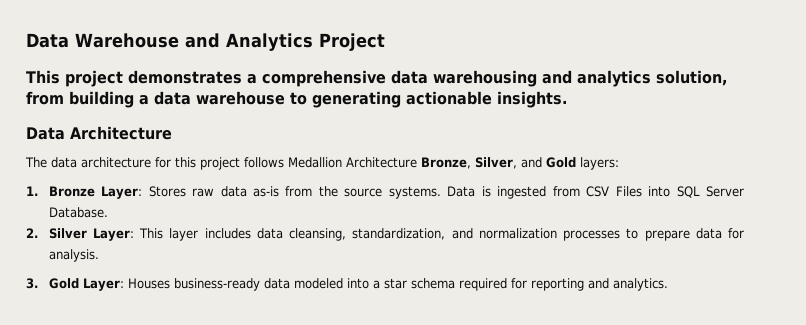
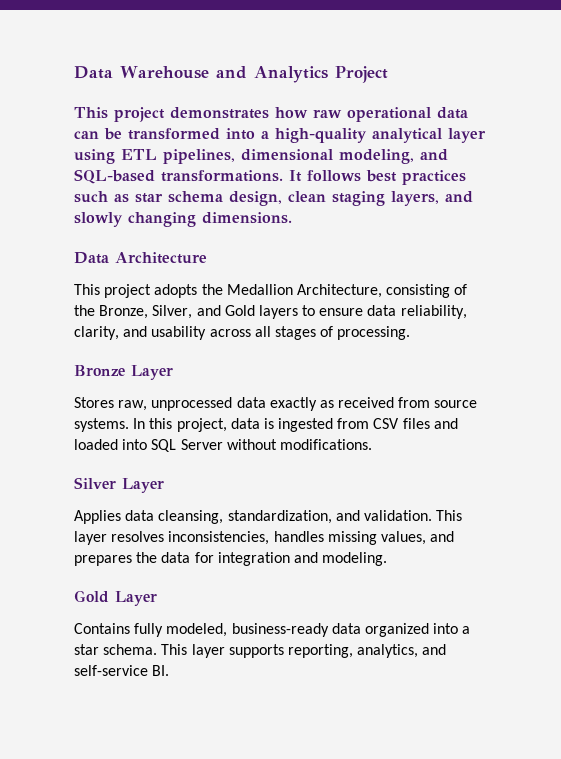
- This project demonstrates a comprehensive data warehousing and analytics solution, from building a data warehouse to generating actionable insights.
+ This project demonstrates how raw operational data can be transformed into a high-quality analytical layer using ETL pipelines, dimensional modeling, and SQL-based transformations. It follows best practices such as star schema design, clean staging layers, and slowly changing dimensions.
  Data Architecture
- The data architecture for this project follows Medallion Architecture Bronze, Silver, and Gold layers:
- 1. Bronze Layer: Stores raw data as-is from the source systems. Data is ingested from CSV Files into SQL Server Database.
- 2. Silver Layer: This layer includes data cleansing, standardization, and normalization processes to prepare data for analysis.
- 3. Gold Layer: Houses business-ready data modeled into a star schema required for reporting and analytics.
+ This project adopts the Medallion Architecture, consisting of the Bronze, Silver, and Gold layers to ensure data reliability, clarity, and usability across all stages of processing.
+ Bronze Layer
+ Stores raw, unprocessed data exactly as received from source systems. In this project, data is ingested from CSV files and loaded into SQL Server without modifications.
+ Silver Layer
+ Applies data cleansing, standardization, and validation. This layer resolves inconsistencies, handles missing values, and prepares the data for integration and modeling.
+ Gold Layer
+ Contains fully modeled, business-ready data organized into a star schema. This layer supports reporting, analytics, and self-service BI.

